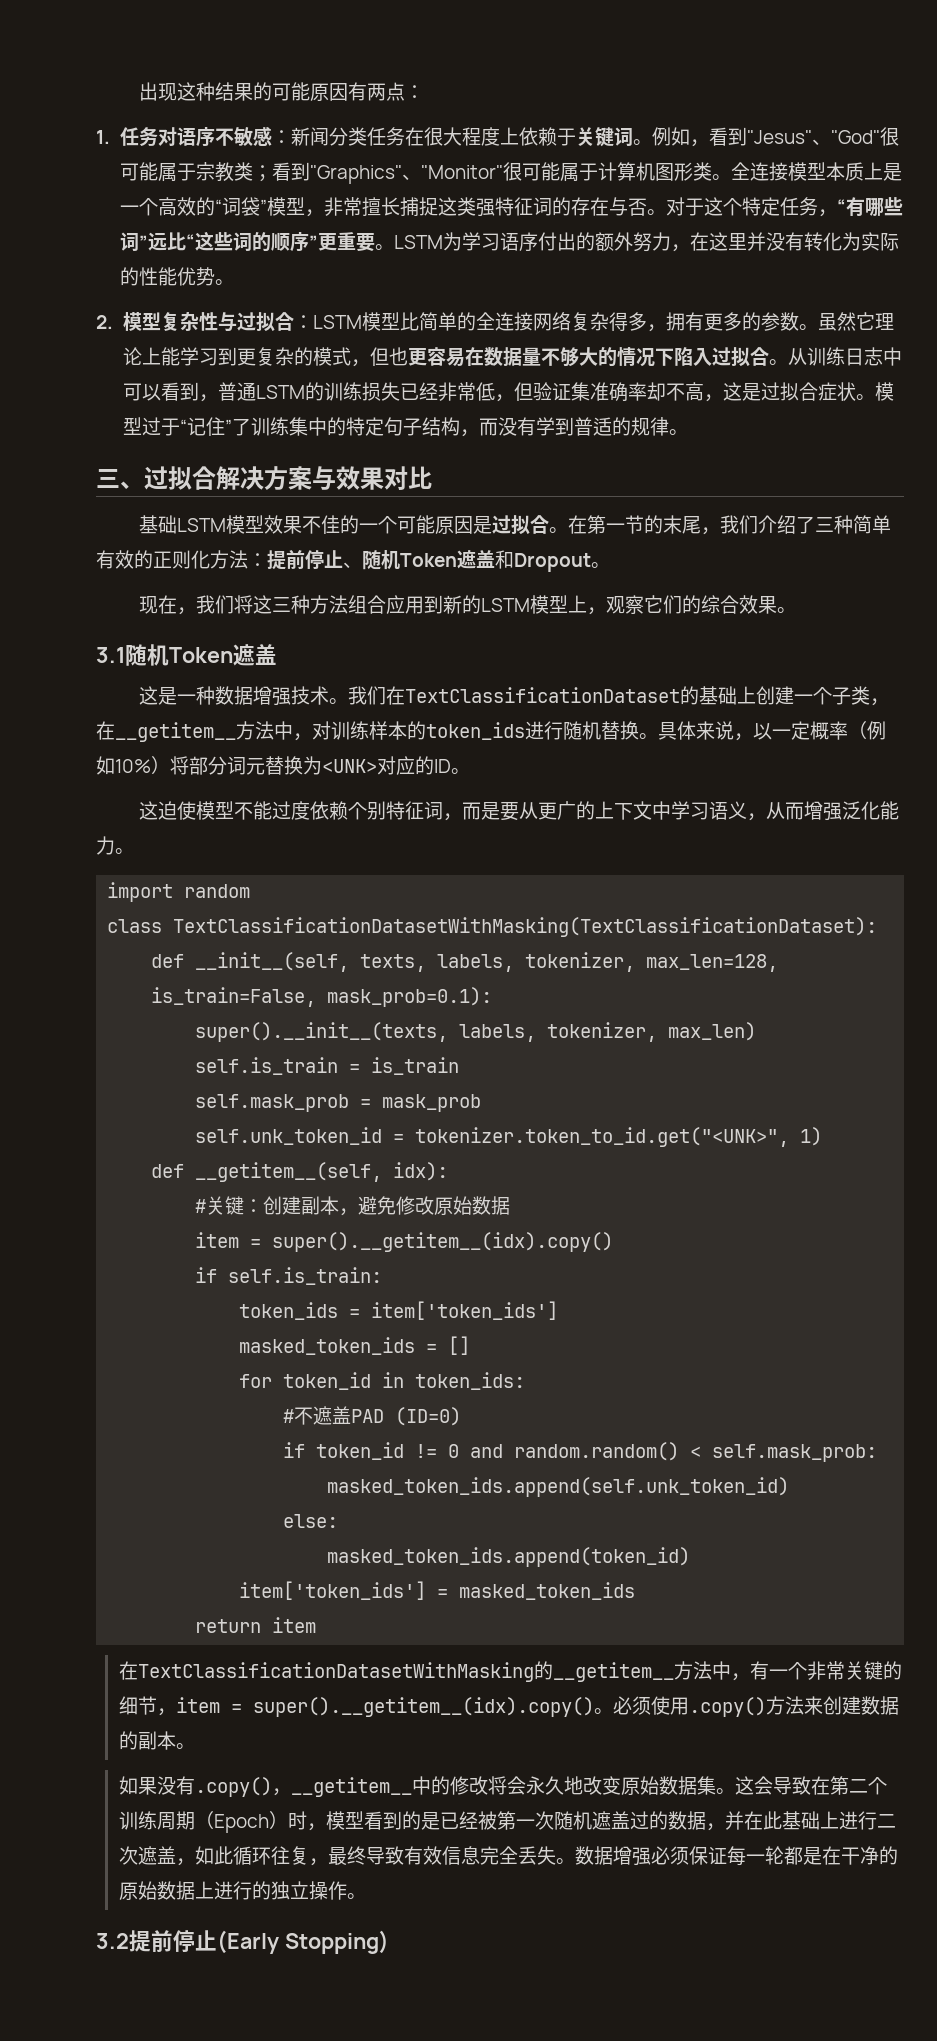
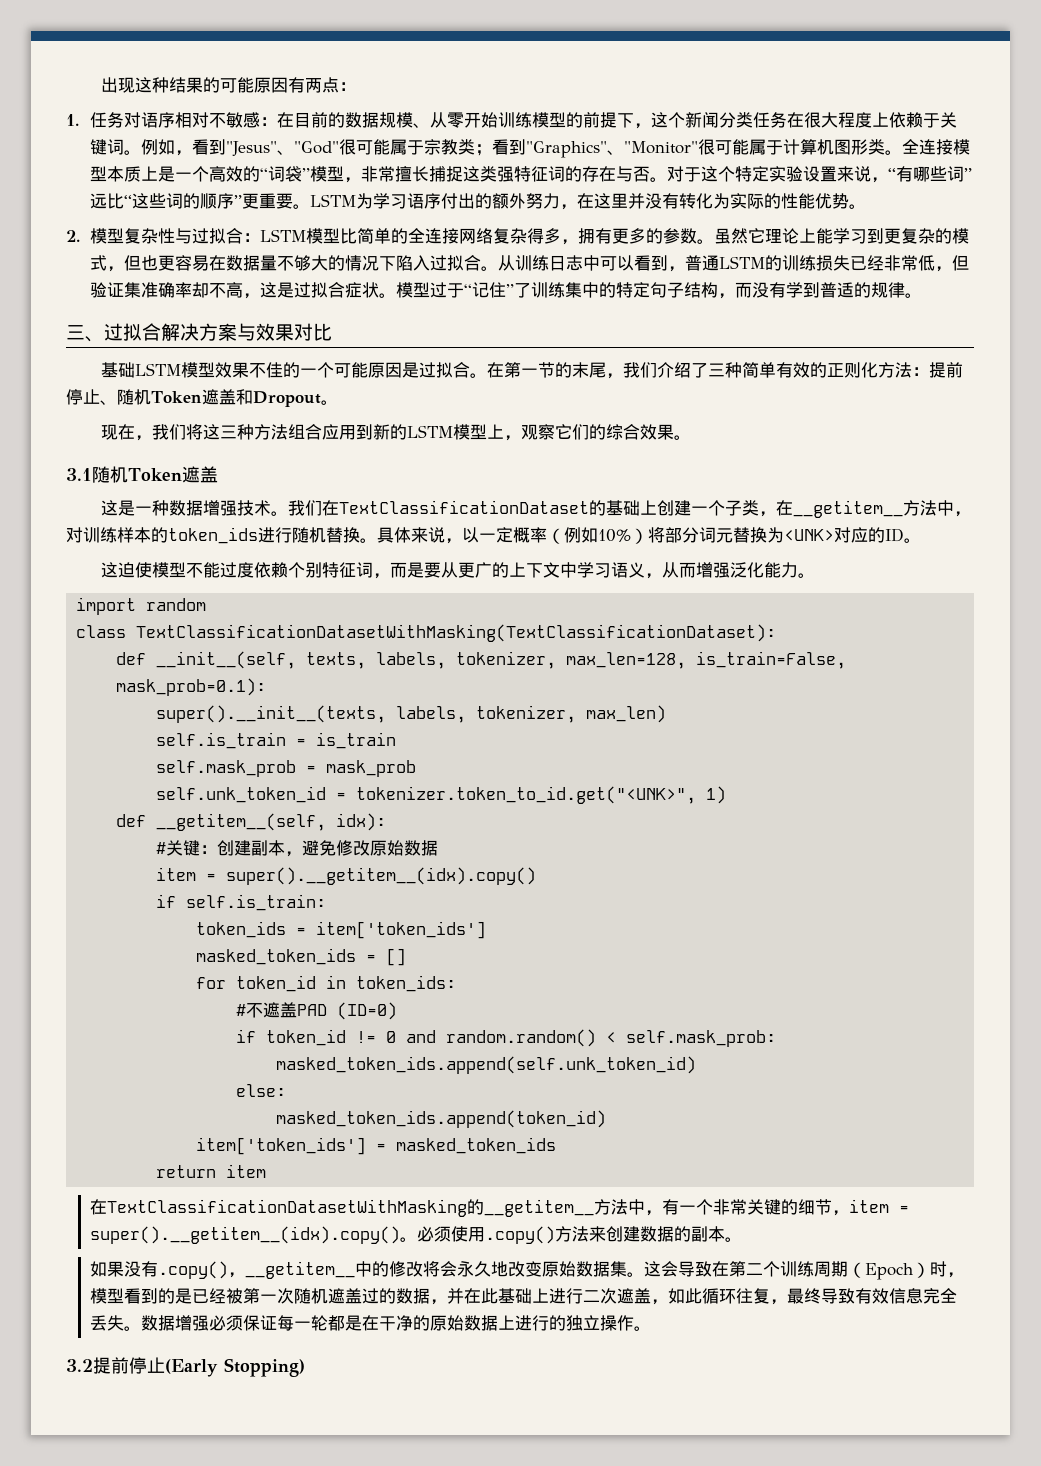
- 1.任务对语序不敏感：新闻分类任务在很大程度上依赖于关键词。
+ 1.任务对语序相对不敏感：在目前的数据规模、从零开始训练模型的前提下，这个新闻分类任务在很大程度上依赖于关键词。
- 对于这个特定任务，“有哪些词”远比“这些词的顺序”更重要。
+ 对于这个特定实验设置来说，“有哪些词”远比“这些词的顺序”更重要。

